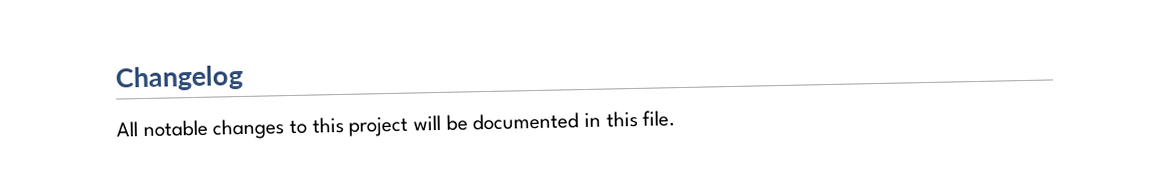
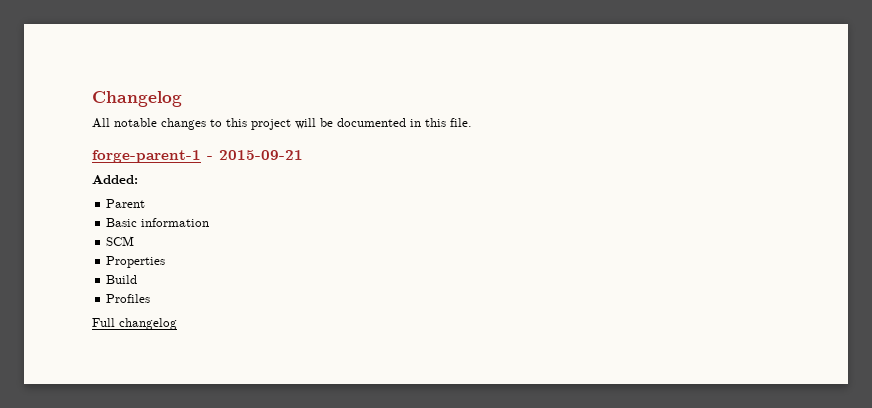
+ forge-parent-1 - 2015-09-21
+ Added:
+ Parent
+ Basic information
+ SCM
+ Properties
+ Build
+ Profiles
+ Full changelog

